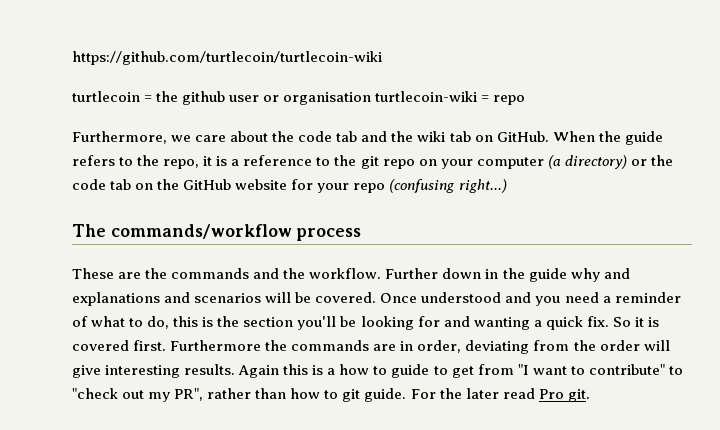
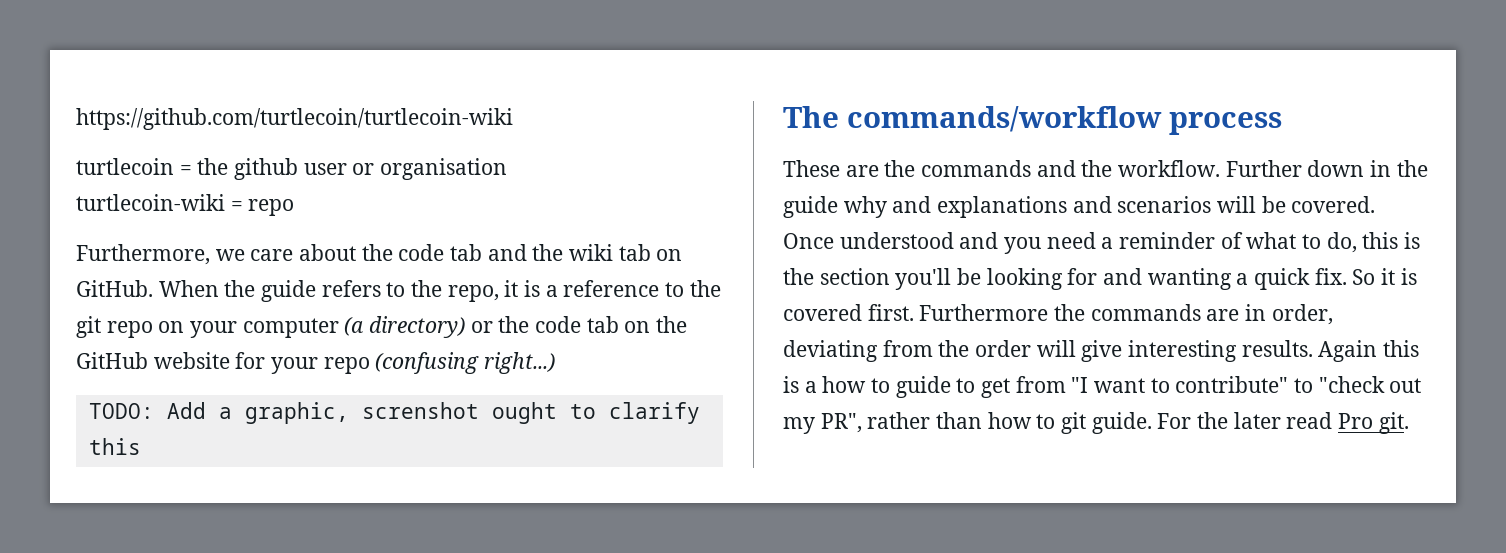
- turtlecoin = the github user or organisation turtlecoin-wiki = repo
+ turtlecoin = the github user or organisation
+ turtlecoin-wiki = repo
+ TODO: Add a graphic, screnshot ought to clarify this

